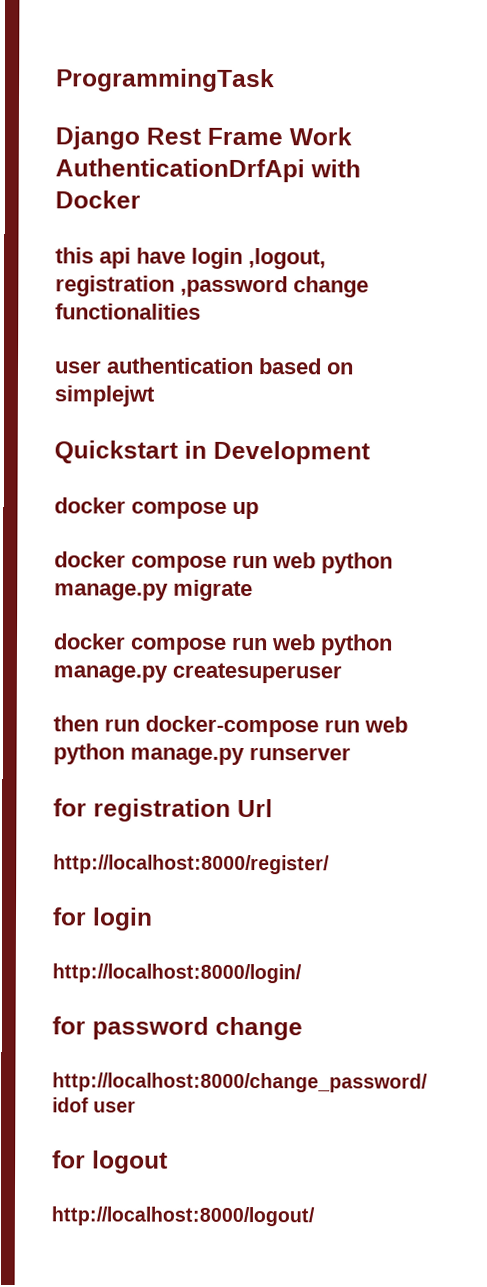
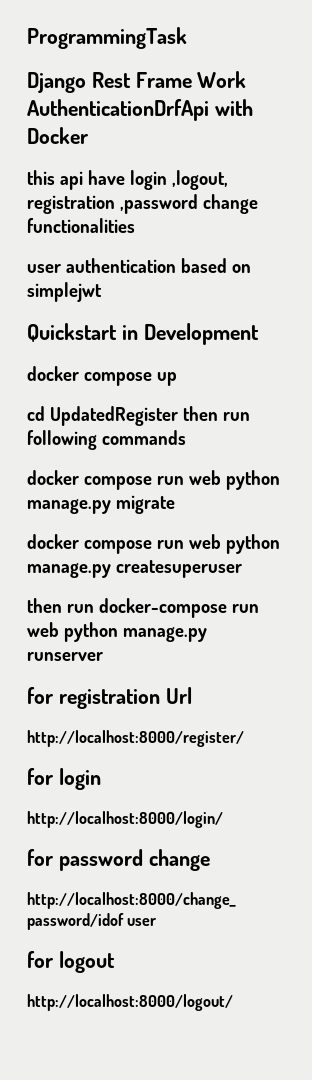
+ cd UpdatedRegister then run following commands

